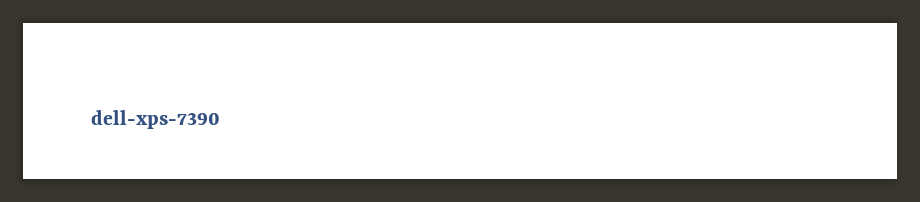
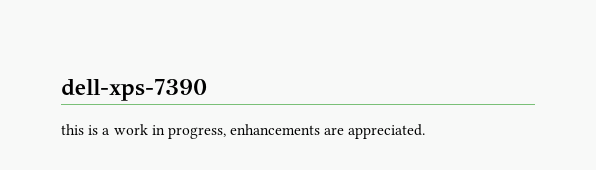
+ this is a work in progress, enhancements are appreciated.

